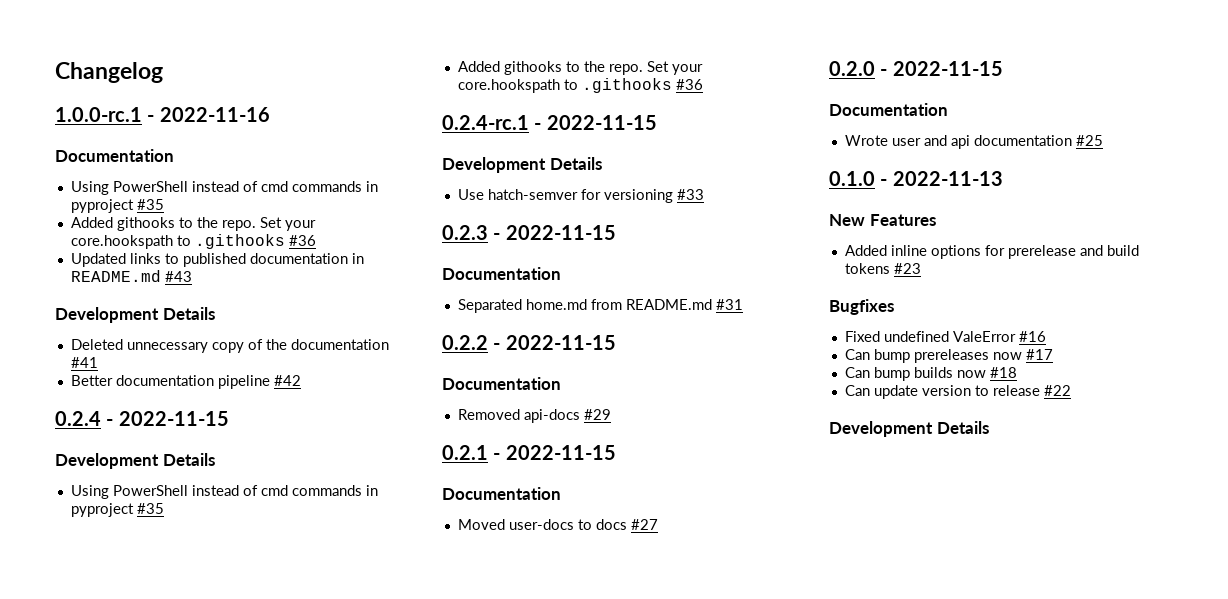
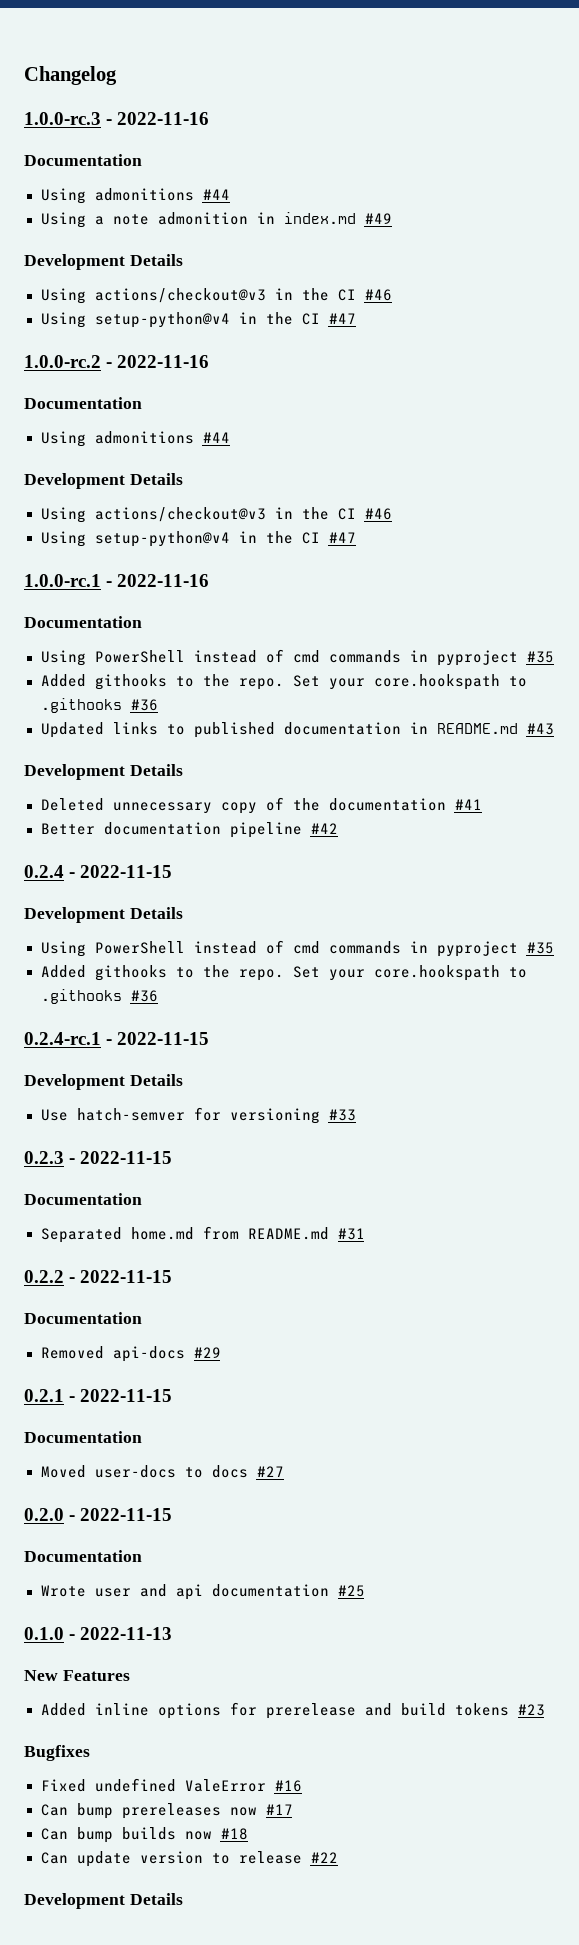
+ 1.0.0-rc.3 - 2022-11-16
+ Documentation
+ Using admonitions #44
+ Using a note admonition in index.md #49
+ Development Details
+ Using actions/checkout@v3 in the CI #46
+ Using setup-python@v4 in the CI #47
+ 1.0.0-rc.2 - 2022-11-16
+ Documentation
+ Using admonitions #44
+ Development Details
+ Using actions/checkout@v3 in the CI #46
+ Using setup-python@v4 in the CI #47

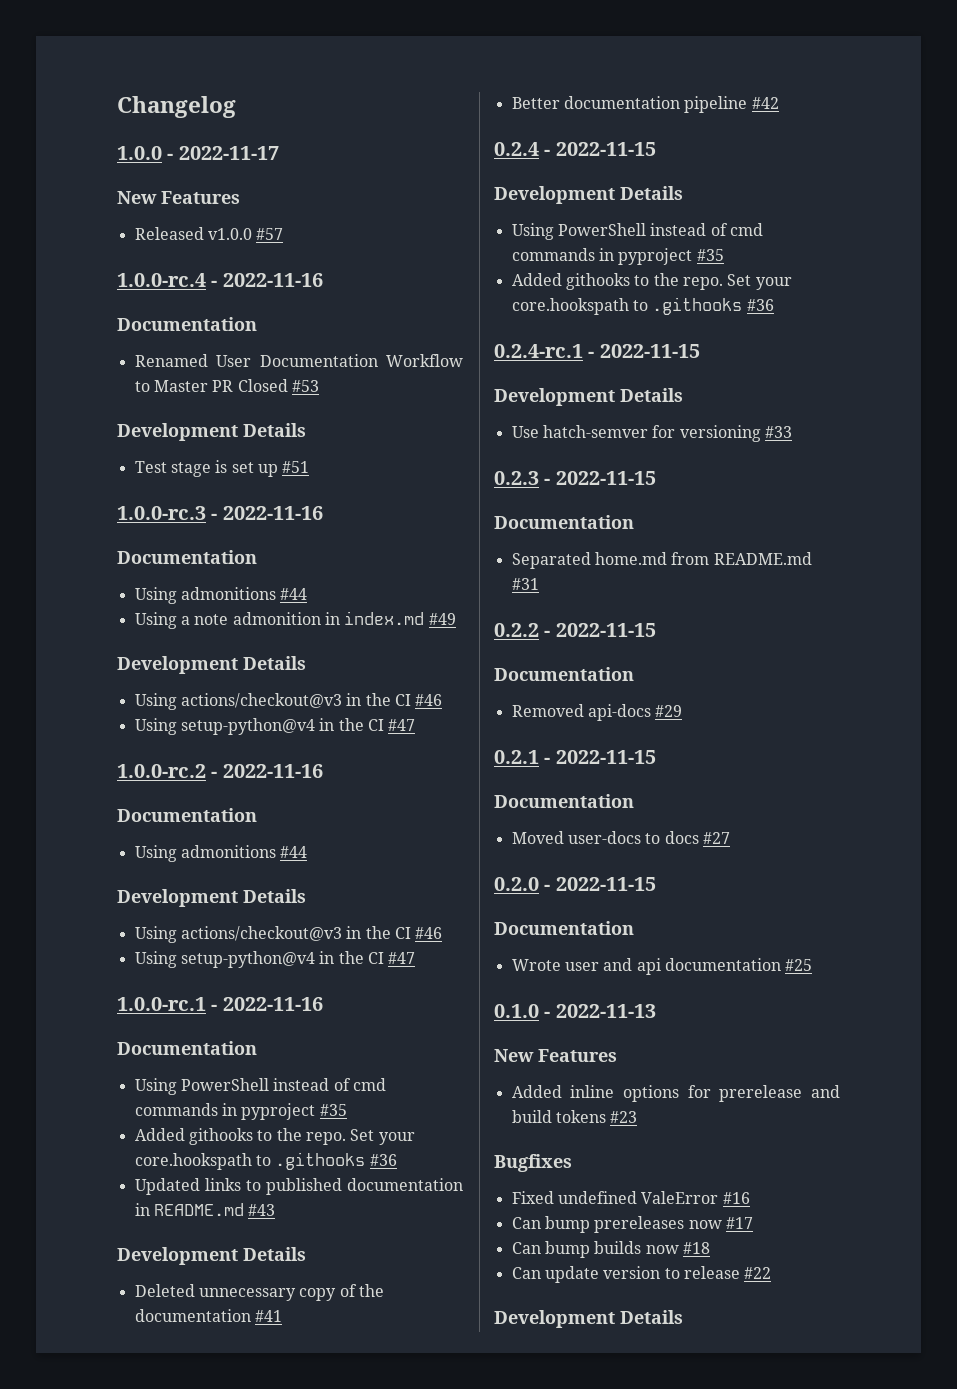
+ 1.0.0 - 2022-11-17
+ New Features
+ Released v1.0.0 #57
+ 1.0.0-rc.4 - 2022-11-16
+ Documentation
+ Renamed User Documentation Workflow to Master PR Closed #53
+ Development Details
+ Test stage is set up #51

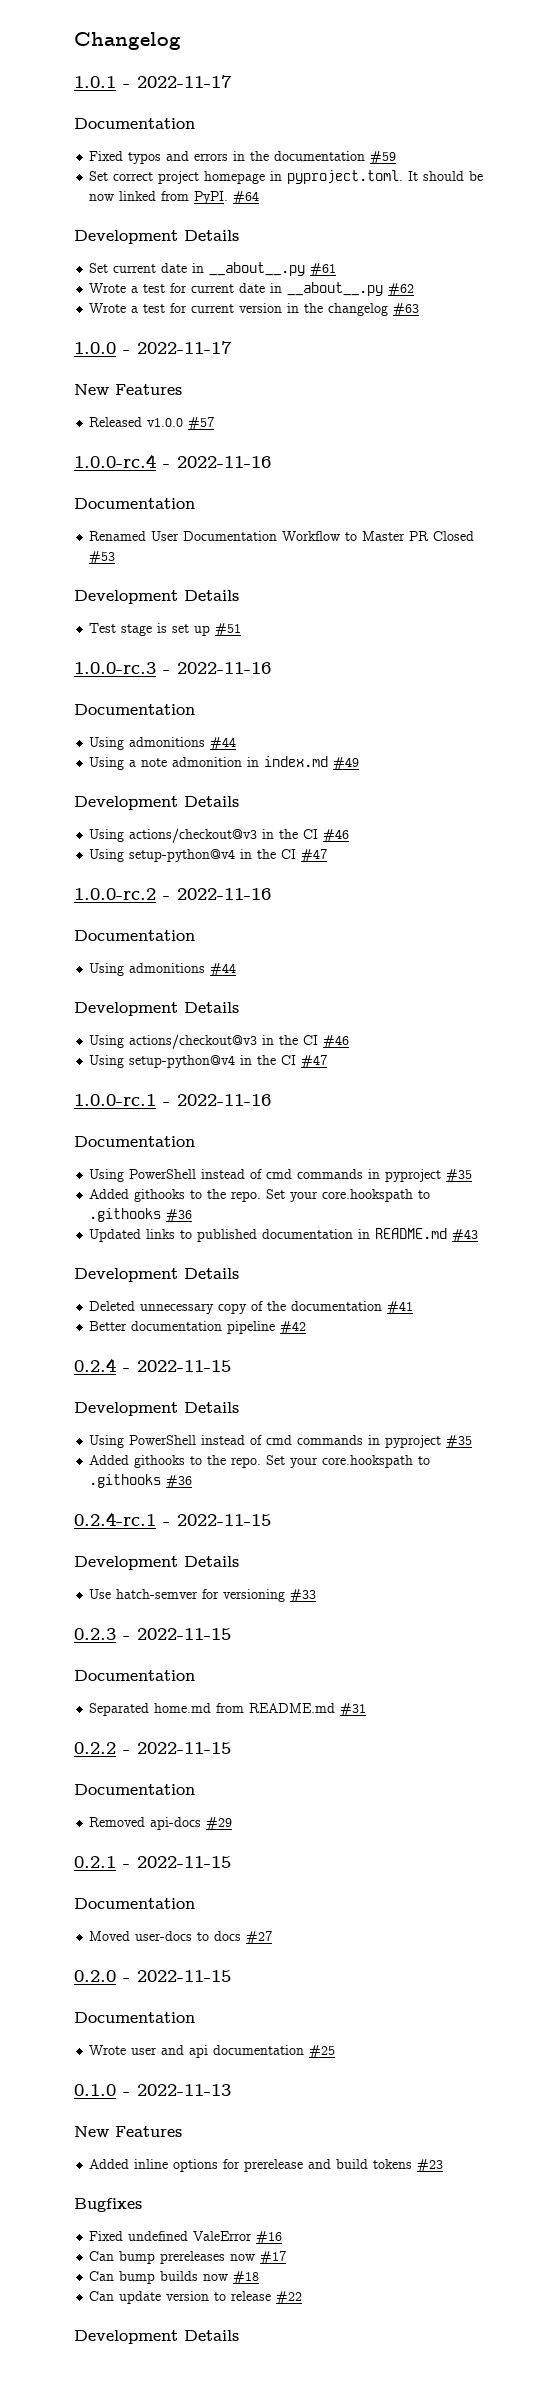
+ 1.0.1 - 2022-11-17
+ Documentation
+ Fixed typos and errors in the documentation #59
+ Set correct project homepage in pyproject.toml. It should be now linked from PyPI. #64
+ Development Details
+ Set current date in __about__.py #61
+ Wrote a test for current date in __about__.py #62
+ Wrote a test for current version in the changelog #63

